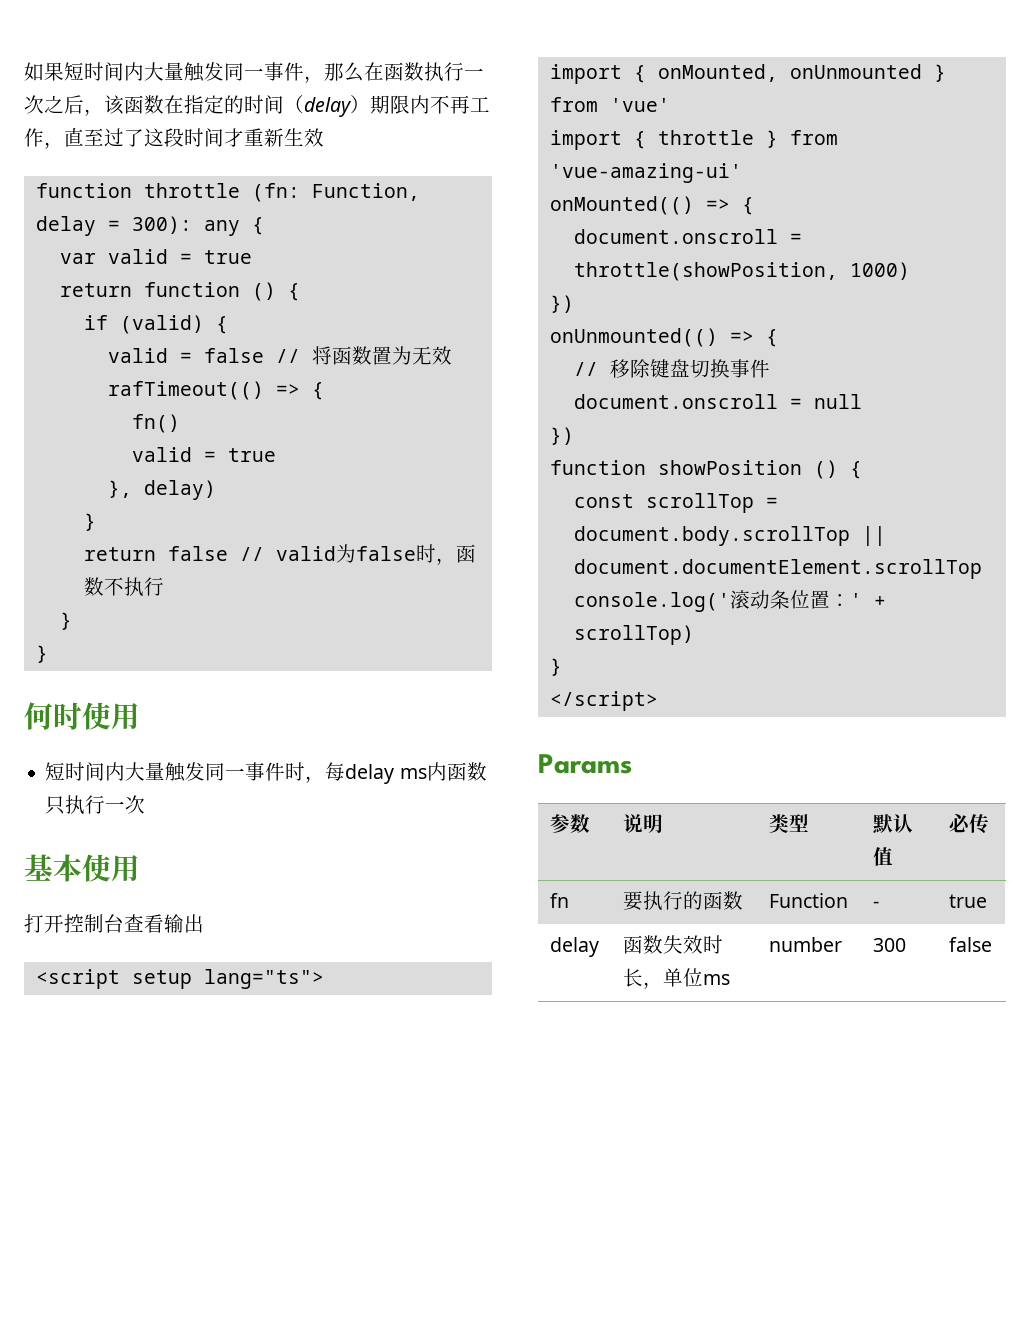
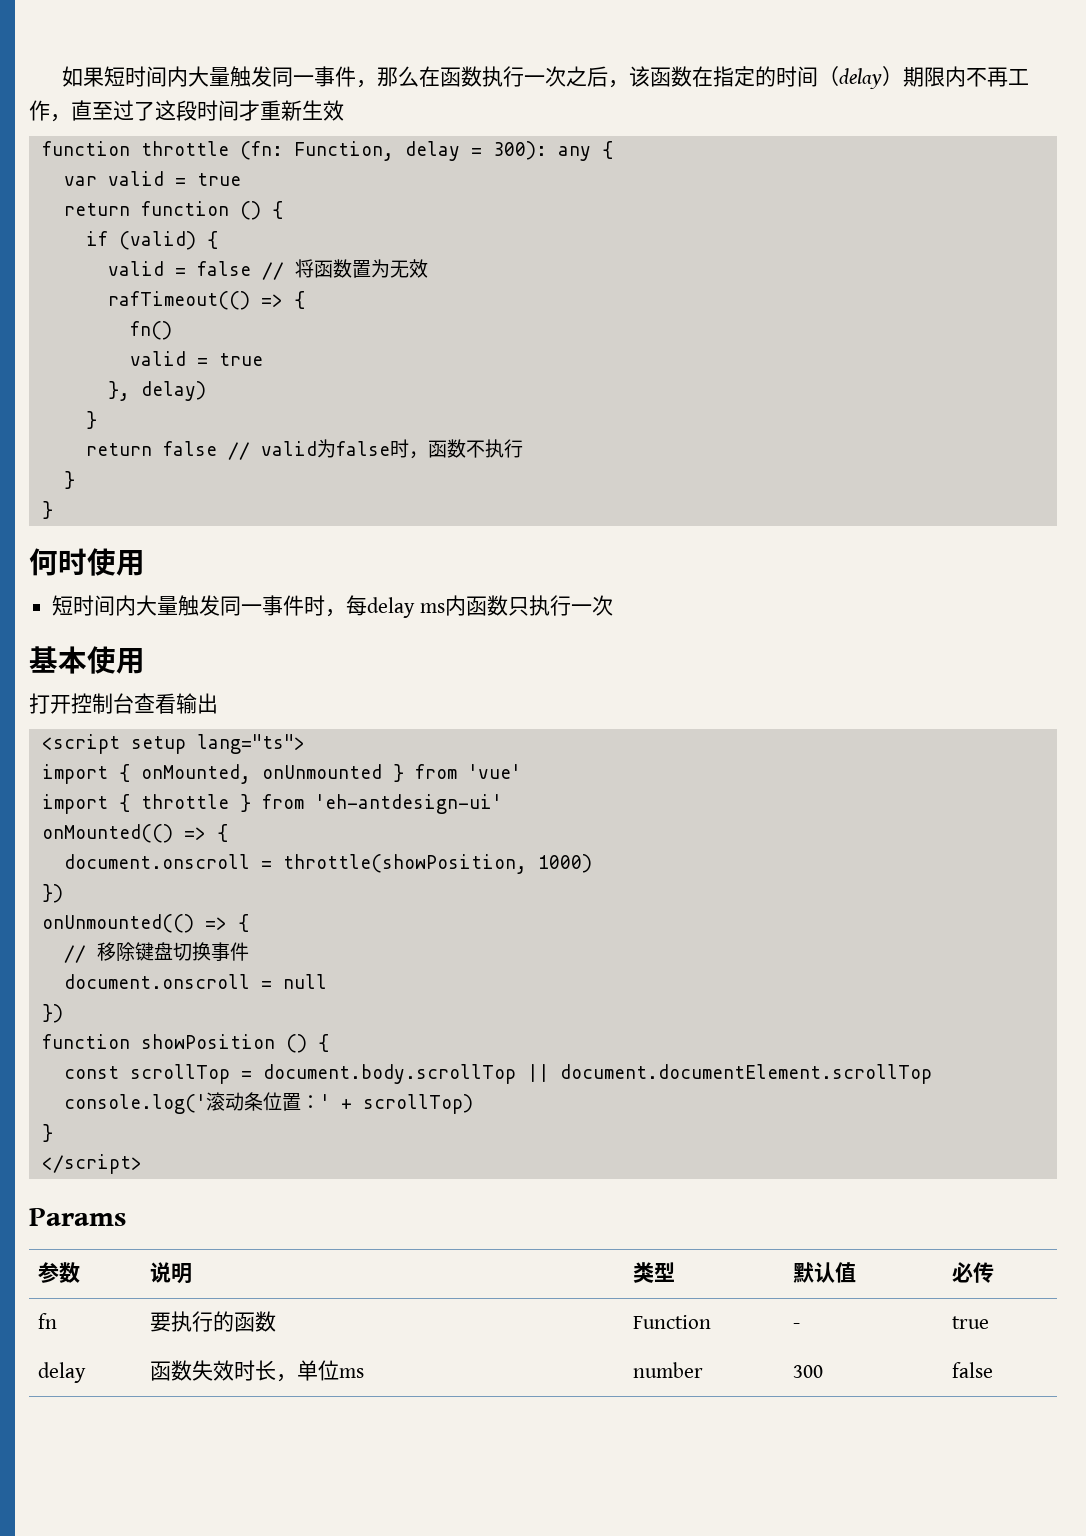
- import { throttle } from 'vue-amazing-ui'
+ import { throttle } from 'eh-antdesign-ui'

